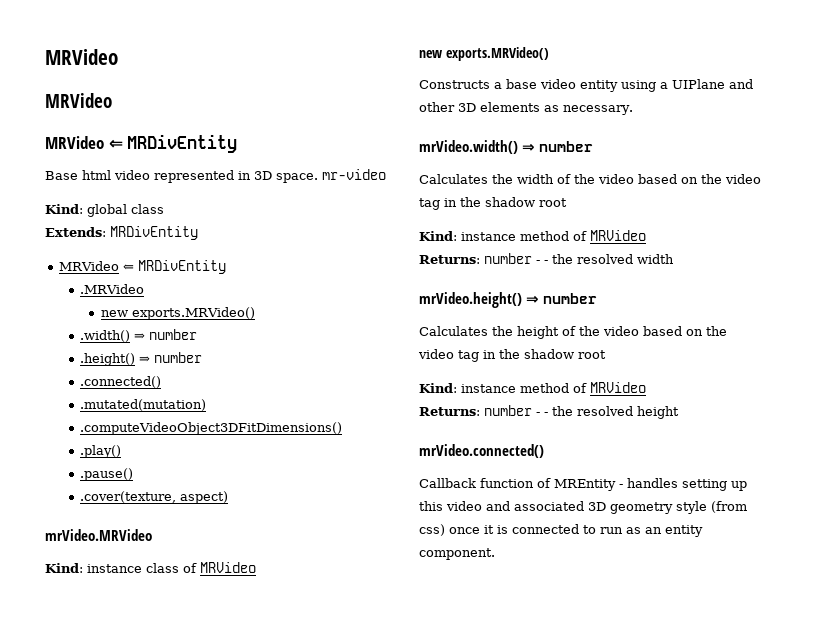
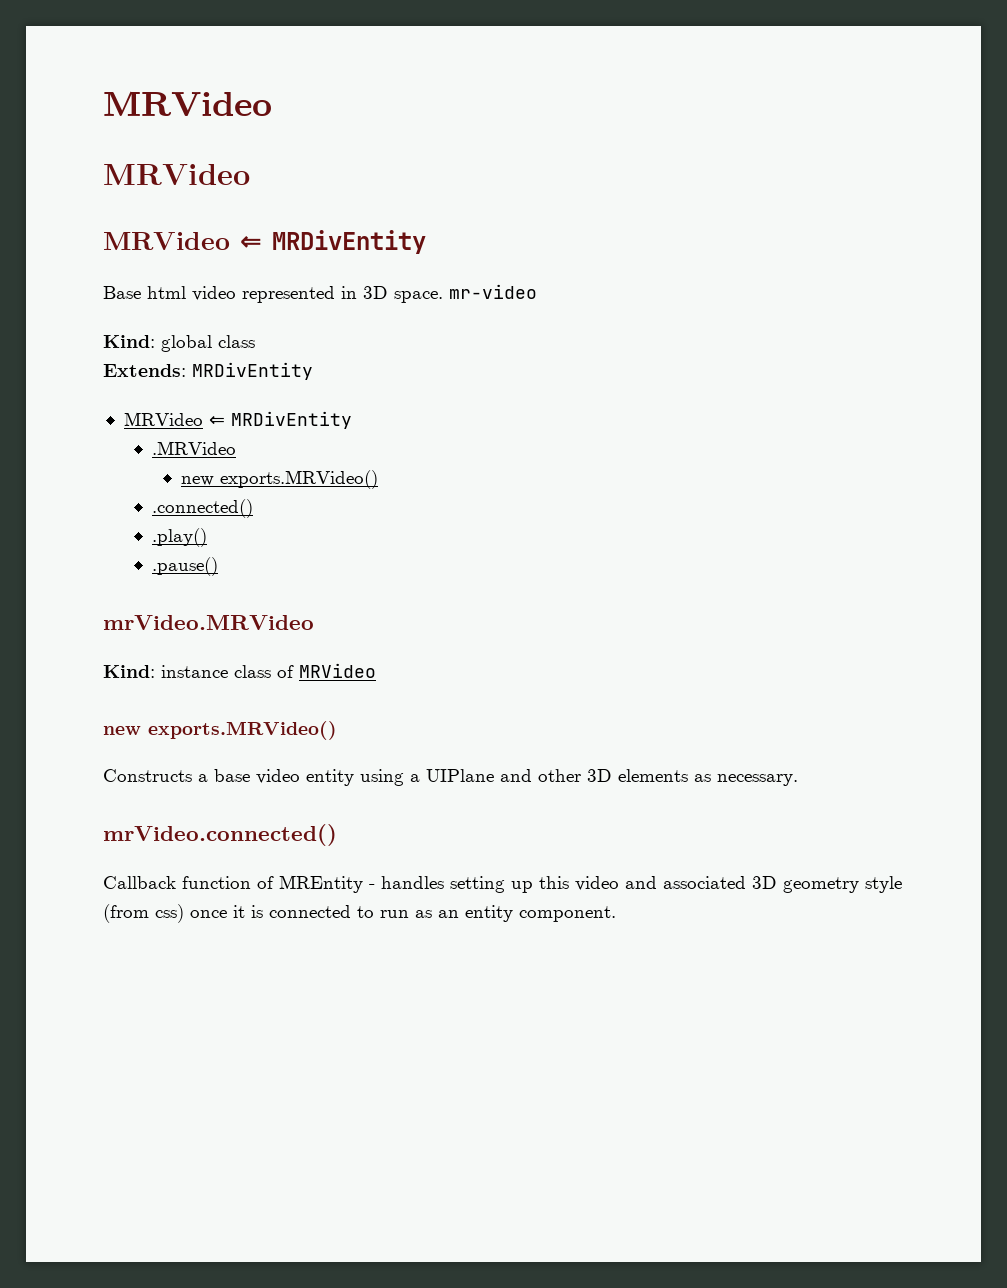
- .width() ⇒ number
- .height() ⇒ number
- .mutated(mutation)
- .computeVideoObject3DFitDimensions()
- .cover(texture, aspect)
- mrVideo.width() ⇒ number
- Calculates the width of the video based on the video tag in the shadow root
- Kind: instance method of MRVideo
- Returns: number - - the resolved width
- mrVideo.height() ⇒ number
- Calculates the height of the video based on the video tag in the shadow root
- Kind: instance method of MRVideo
- Returns: number - - the resolved height

